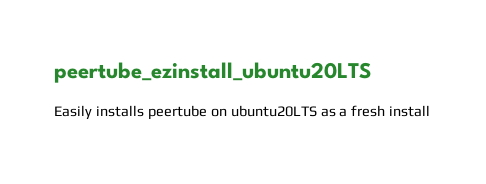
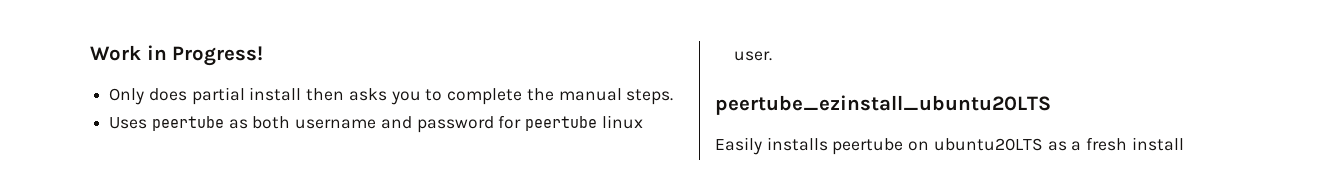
+ Work in Progress!
+ Only does partial install then asks you to complete the manual steps.
+ Uses peertube as both username and password for peertube linux user.

